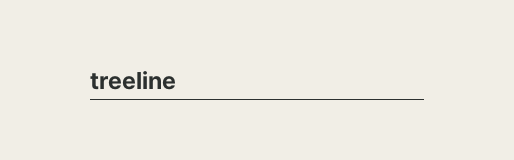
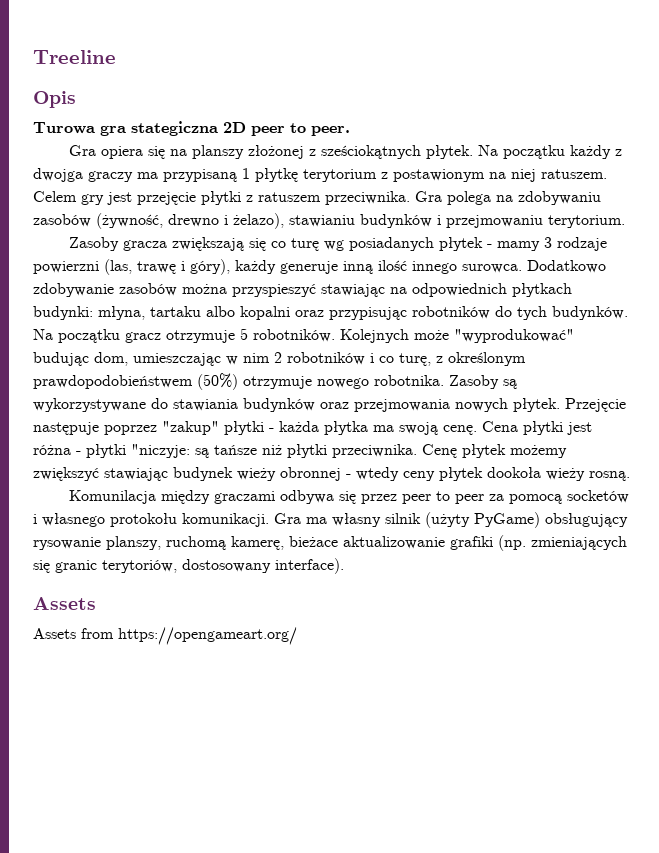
- treeline
+ Treeline
+ Opis
+ Turowa gra stategiczna 2D peer to peer.
+ Gra opiera się na planszy złożonej z sześciokątnych płytek. Na początku każdy z dwojga graczy ma przypisaną 1 płytkę terytorium z postawionym na niej ratuszem. Celem gry jest przejęcie płytki z ratuszem przeciwnika. Gra polega na zdobywaniu zasobów (żywność, drewno i żelazo), stawianiu budynków i przejmowaniu terytorium.
+ Zasoby gracza zwiększają się co turę wg posiadanych płytek - mamy 3 rodzaje powierzni (las, trawę i góry), każdy generuje inną ilość innego surowca. Dodatkowo zdobywanie zasobów można przyspieszyć stawiając na odpowiednich płytkach budynki: młyna, tartaku albo kopalni oraz przypisując robotników do tych budynków. Na początku gracz otrzymuje 5 robotników. Kolejnych może "wyprodukować" budując dom, umieszczając w nim 2 robotników i co turę, z określonym prawdopodobieństwem (50%) otrzymuje nowego robotnika. Zasoby są wykorzystywane do stawiania budynków oraz przejmowania nowych płytek. Przejęcie następuje poprzez "zakup" płytki - każda płytka ma swoją cenę. Cena płytki jest różna - płytki "niczyje: są tańsze niż płytki przeciwnika. Cenę płytek możemy zwiększyć stawiając budynek wieży obronnej - wtedy ceny płytek dookoła wieży rosną.
+ Komunilacja między graczami odbywa się przez peer to peer za pomocą socketów i własnego protokołu komunikacji. Gra ma własny silnik (użyty PyGame) obsługujący rysowanie planszy, ruchomą kamerę, bieżace aktualizowanie grafiki (np. zmieniających się granic terytoriów, dostosowany interface).
+ Assets
+ Assets from https://opengameart.org/

